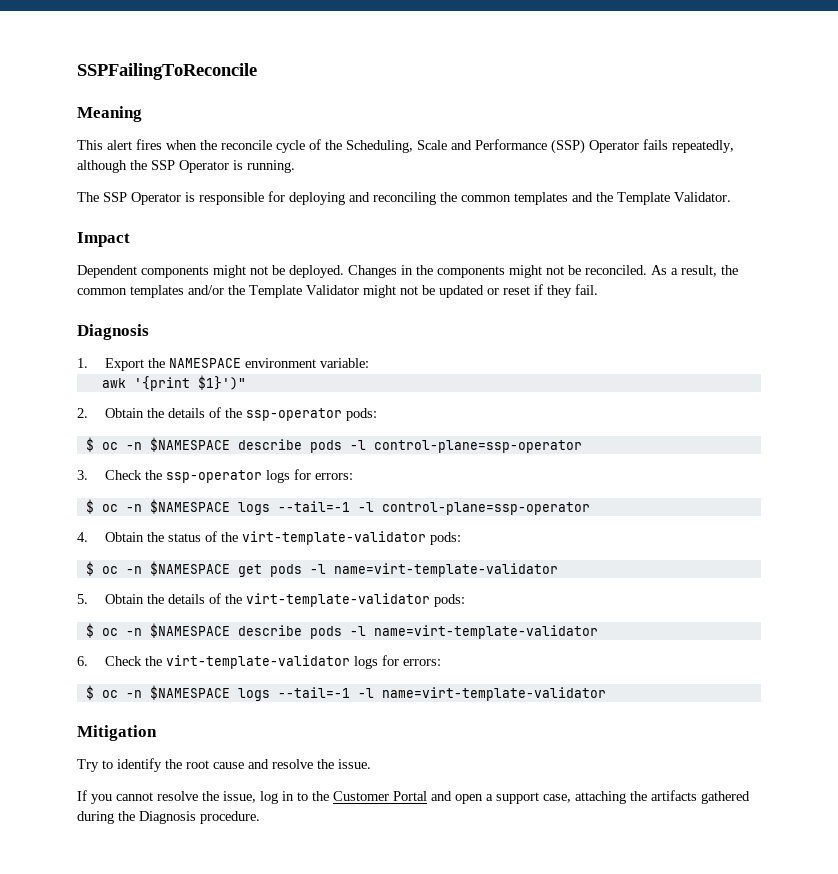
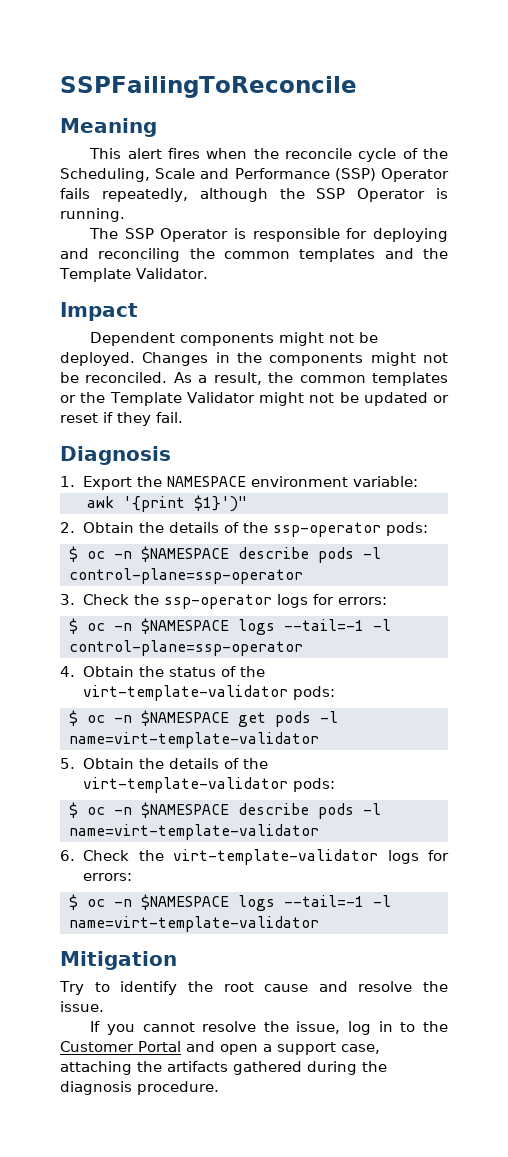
- As a result, the common templates and/or the Template Validator might not be updated or reset if they fail.
+ As a result, the common templates or the Template Validator might not be updated or reset if they fail.
- If you cannot resolve the issue, log in to the Customer Portal and open a support case, attaching the artifacts gathered during the Diagnosis procedure.
+ If you cannot resolve the issue, log in to the Customer Portal and open a support case, attaching the artifacts gathered during the diagnosis procedure.

